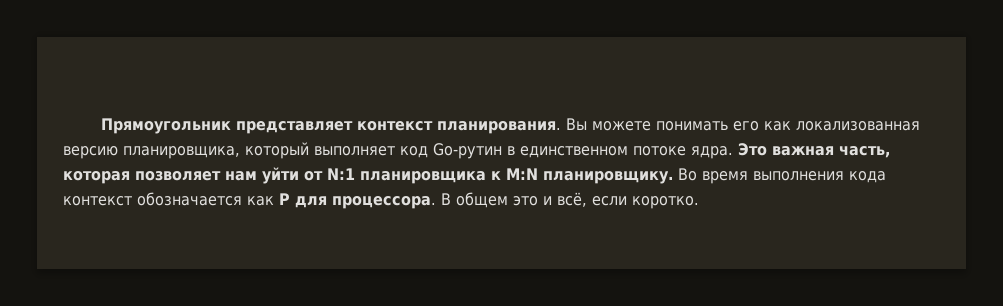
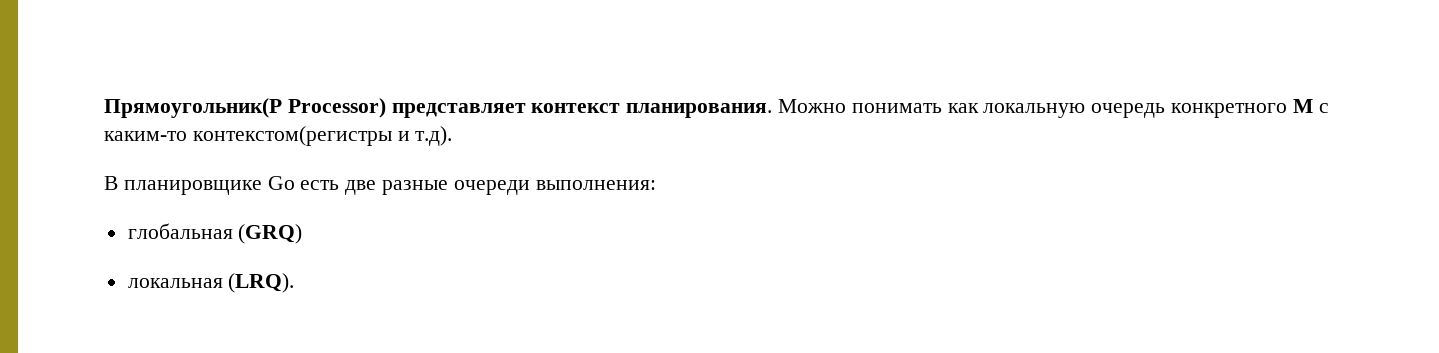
- Прямоугольник представляет контекст планирования.
+ Прямоугольник(P Processor) представляет контекст планирования.
- Вы можете понимать его как локализованная версию планировщика, который выполняет код Go-рутин в единственном потоке ядра. Это важная часть, которая позволяет нам уйти от N:1 планировщика к М:N планировщику. Во время выполнения кода контекст обозначается как P для процессора. В общем это и всё, если коротко.
+ Можно понимать как локальную очередь конкретного M c каким-то контекстом(регистры и т.д).
+ В планировщике Go есть две разные очереди выполнения:
+ глобальная (GRQ)
+ локальная (LRQ).

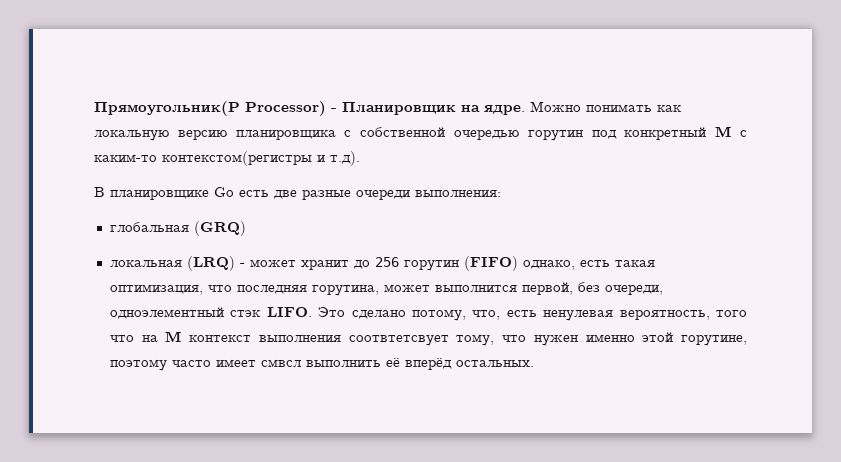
- Прямоугольник(P Processor) представляет контекст планирования. Можно понимать как локальную очередь конкретного M c каким-то контекстом(регистры и т.д).
+ Прямоугольник(P Processor) - Планировщик на ядре. Можно понимать как локальную версию планировщика c собственной очередью горутин под конкретный M c каким-то контекстом(регистры и т.д).
- локальная (LRQ).
+ локальная (LRQ) - может хранит до 256 горутин (FIFO) однако, есть такая оптимизация, что последняя горутина, может выполнится первой, без очереди, одноэлементный стэк LIFO. Это сделано потому, что, есть ненулевая вероятность, того что на M контекст выполнения соотвтетсвует тому, что нужен именно этой горутине, поэтому часто имеет смвсл выполнить её вперёд остальных.

